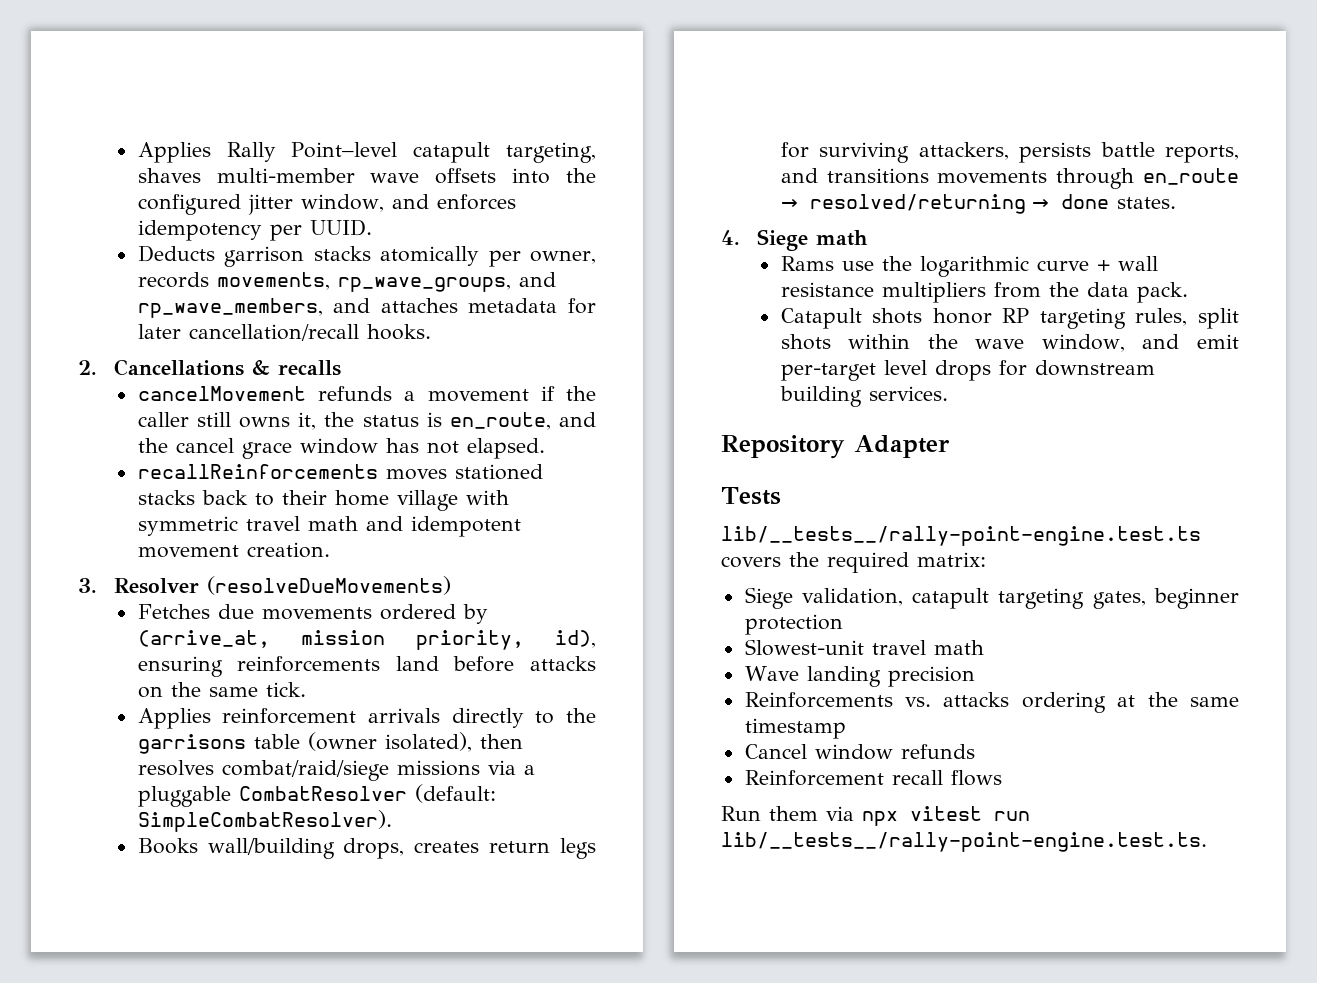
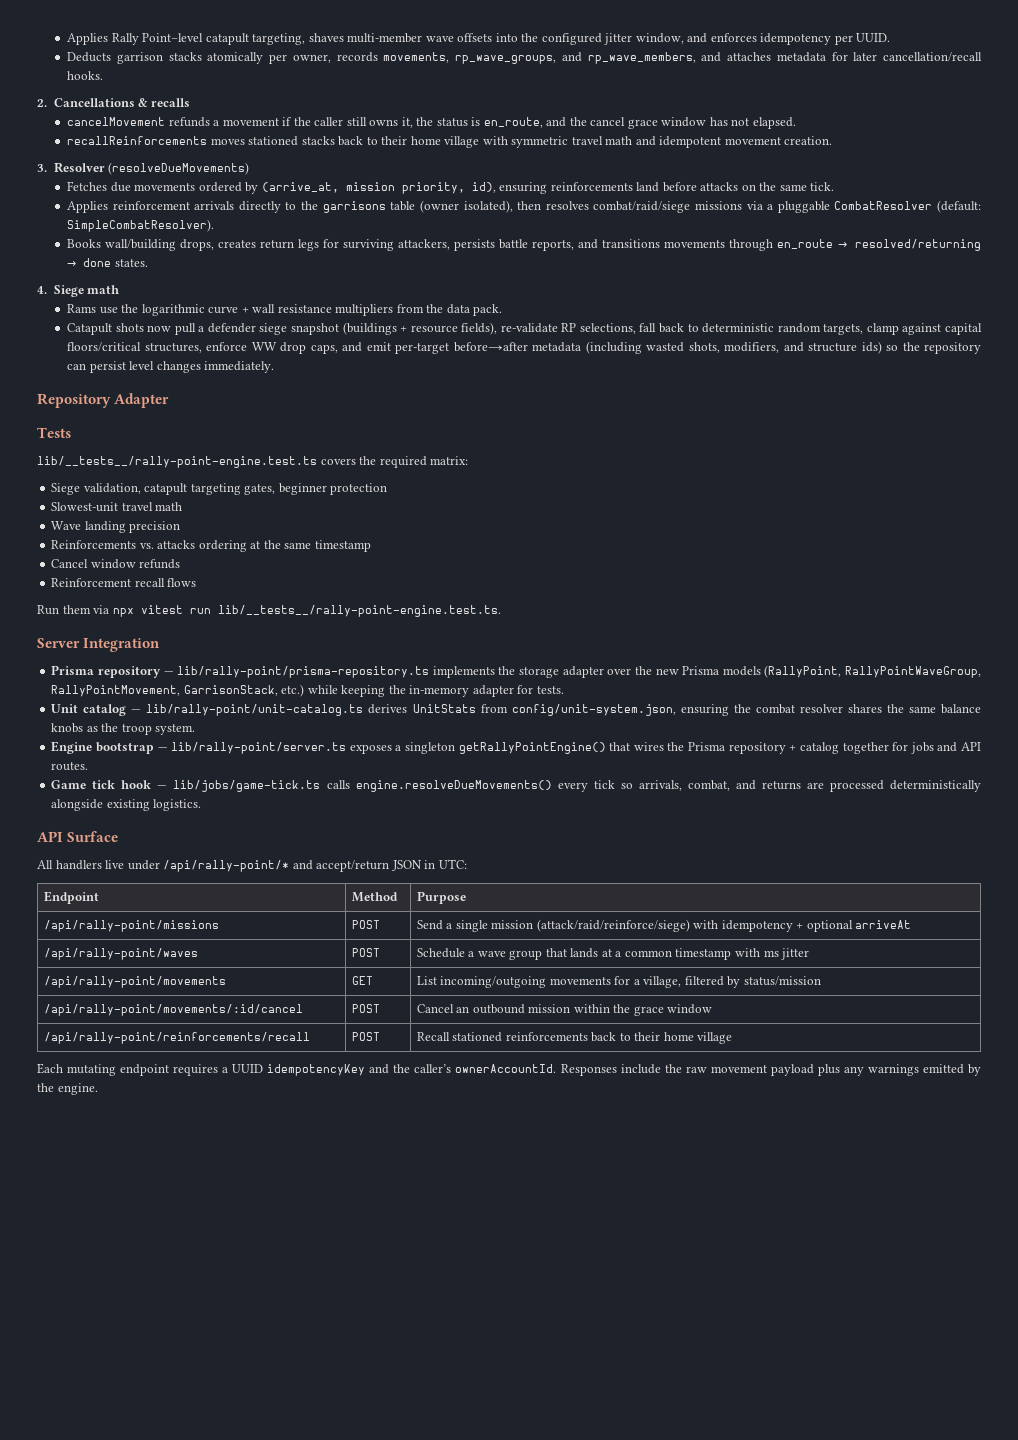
- Catapult shots honor RP targeting rules, split shots within the wave window, and emit per-target level drops for downstream building services.
+ Catapult shots now pull a defender siege snapshot (buildings + resource fields), re-validate RP selections, fall back to deterministic random targets, clamp against capital floors/critical structures, enforce WW drop caps, and emit per-target before→after metadata (including wasted shots, modifiers, and structure ids) so the repository can persist level changes immediately.
+ Server Integration
+ Prisma repository — lib/rally-point/prisma-repository.ts implements the storage adapter over the new Prisma models (RallyPoint, RallyPointWaveGroup, RallyPointMovement, GarrisonStack, etc.) while keeping the in-memory adapter for tests.
+ Unit catalog — lib/rally-point/unit-catalog.ts derives UnitStats from config/unit-system.json, ensuring the combat resolver shares the same balance knobs as the troop system.
+ Engine bootstrap — lib/rally-point/server.ts exposes a singleton getRallyPointEngine() that wires the Prisma repository + catalog together for jobs and API routes.
+ Game tick hook — lib/jobs/game-tick.ts calls engine.resolveDueMovements() every tick so arrivals, combat, and returns are processed deterministically alongside existing logistics.
+ API Surface
+ All handlers live under /api/rally-point/* and accept/return JSON in UTC:
+ Endpoint | Method | Purpose
+ /api/rally-point/missions | POST | Send a single mission (attack/raid/reinforce/siege) with idempotency + optional arriveAt
+ /api/rally-point/waves | POST | Schedule a wave group that lands at a common timestamp with ms jitter
+ /api/rally-point/movements | GET | List incoming/outgoing movements for a village, filtered by status/mission
+ /api/rally-point/movements/:id/cancel | POST | Cancel an outbound mission within the grace window
+ /api/rally-point/reinforcements/recall | POST | Recall stationed reinforcements back to their home village
+ Each mutating endpoint requires a UUID idempotencyKey and the caller’s ownerAccountId. Responses include the raw movement payload plus any warnings emitted by the engine.

